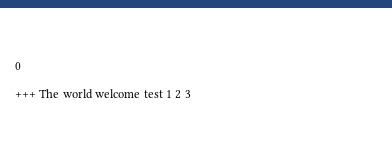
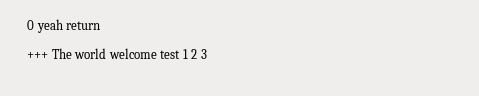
- 0
+ 0 yeah return

